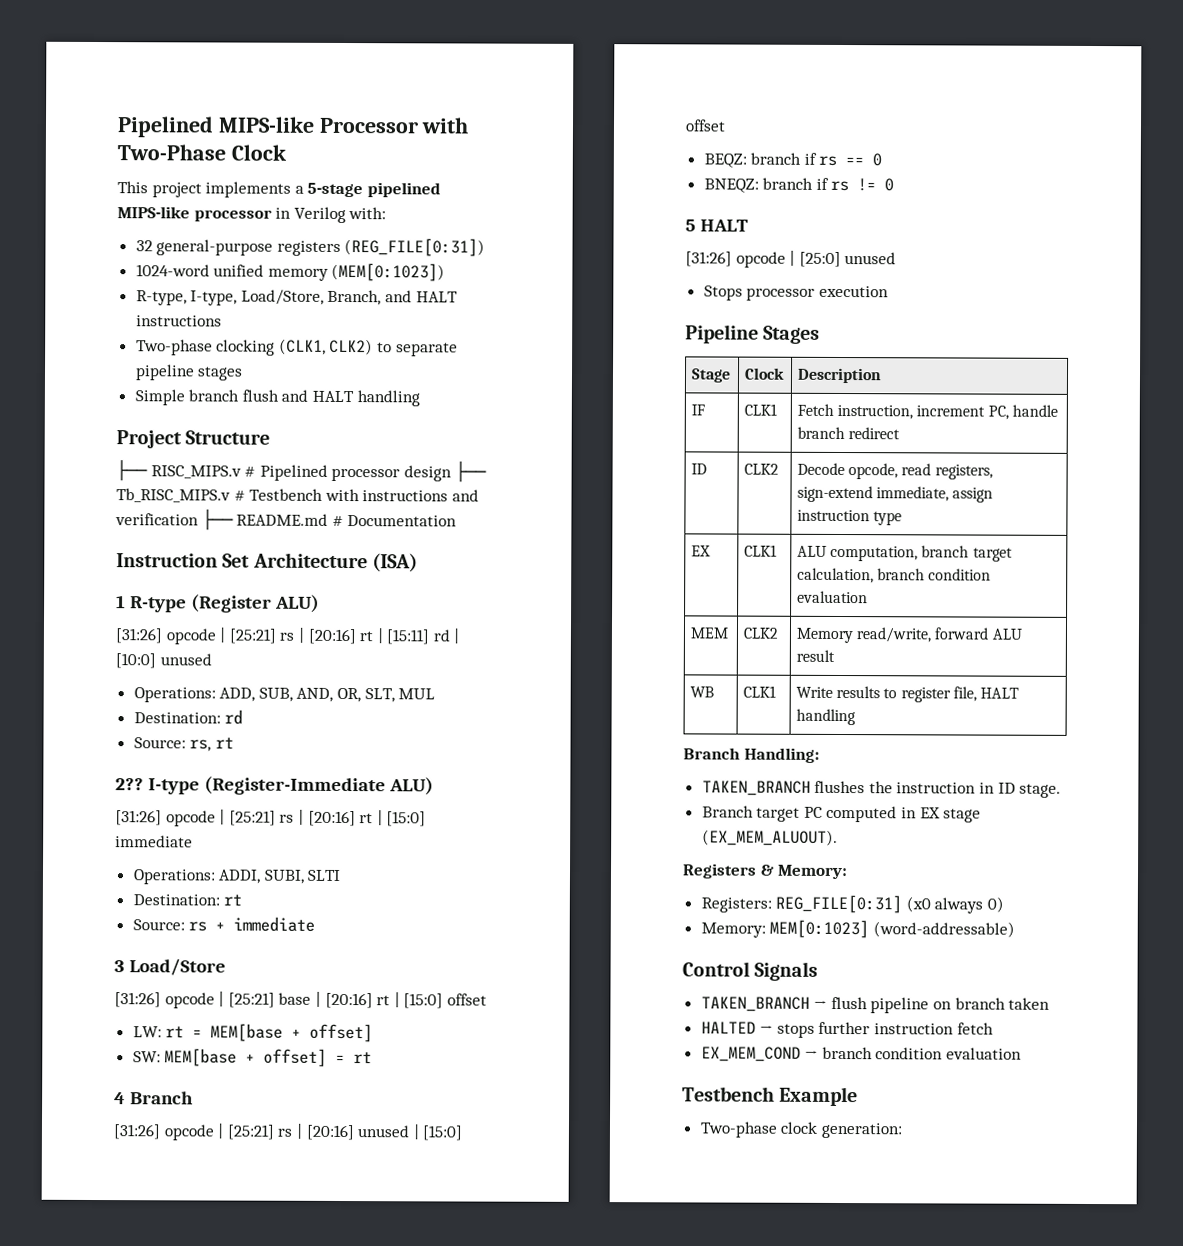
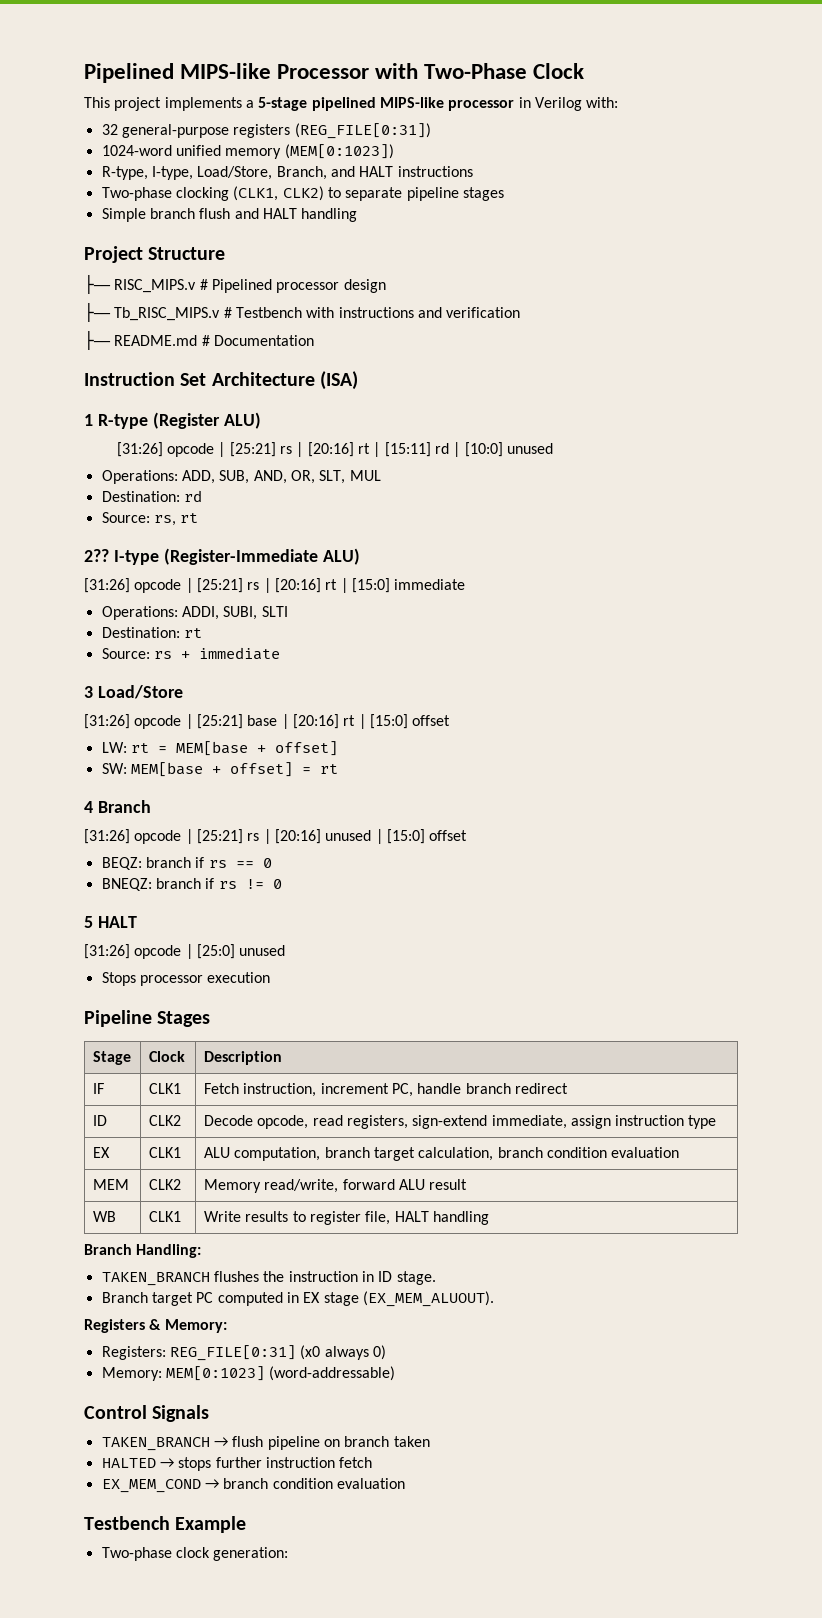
- ├── RISC_MIPS.v # Pipelined processor design ├── Tb_RISC_MIPS.v # Testbench with instructions and verification ├── README.md # Documentation
+ ├── RISC_MIPS.v # Pipelined processor design
+ ├── Tb_RISC_MIPS.v # Testbench with instructions and verification
+ ├── README.md # Documentation

